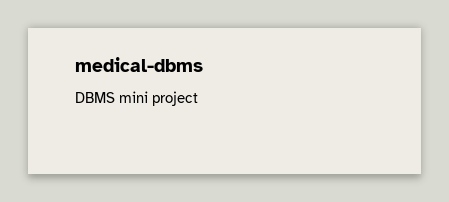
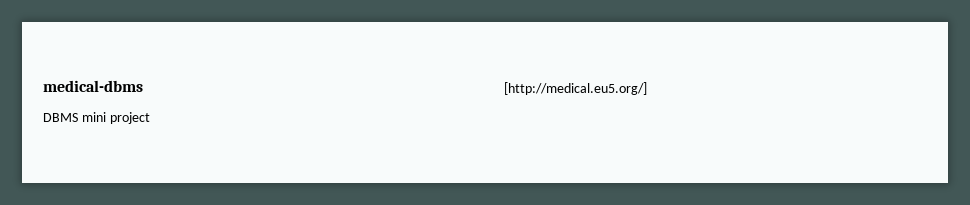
+ [http://medical.eu5.org/]

